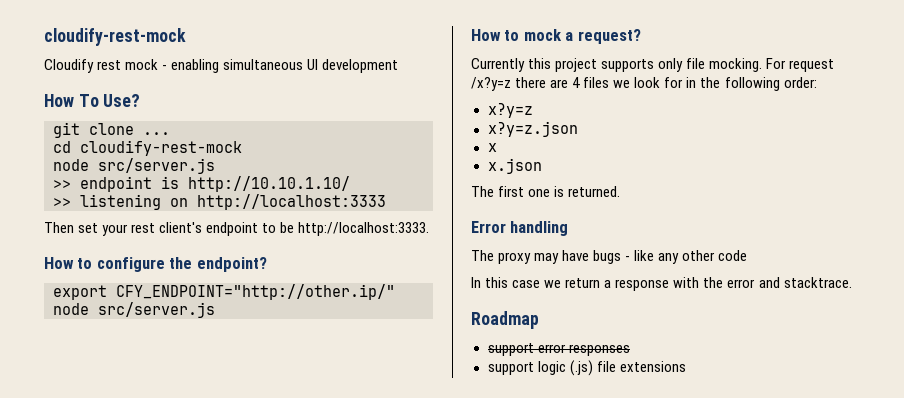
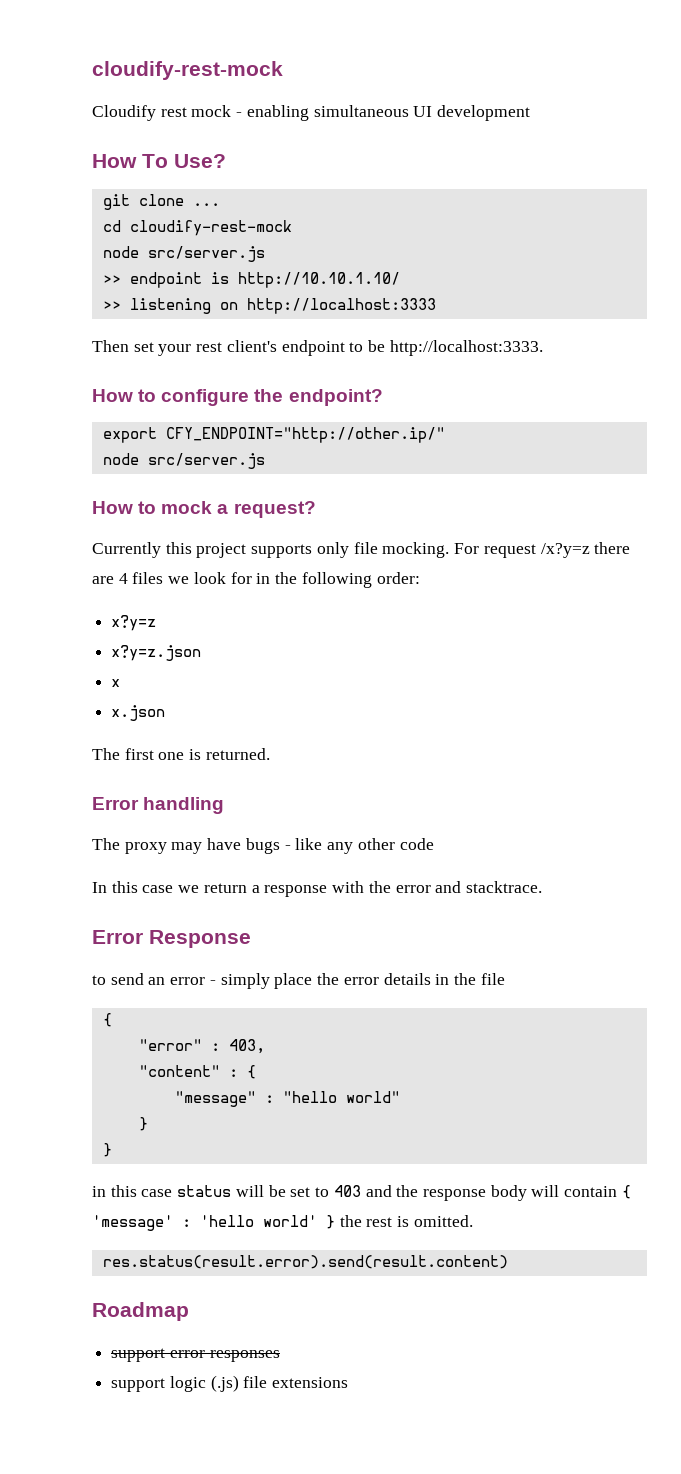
+ Error Response
+ to send an error - simply place the error details in the file
+ {
+ "error" : 403,
+ "content" : {
+ "message" : "hello world"
+ }
+ }
+ in this case status will be set to 403 and the response body will contain { 'message' : 'hello world' } the rest is omitted.
+ res.status(result.error).send(result.content)

